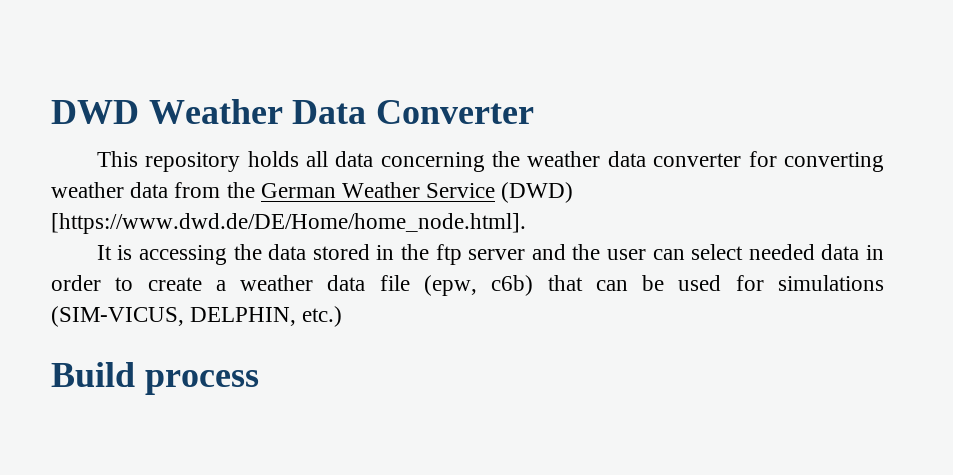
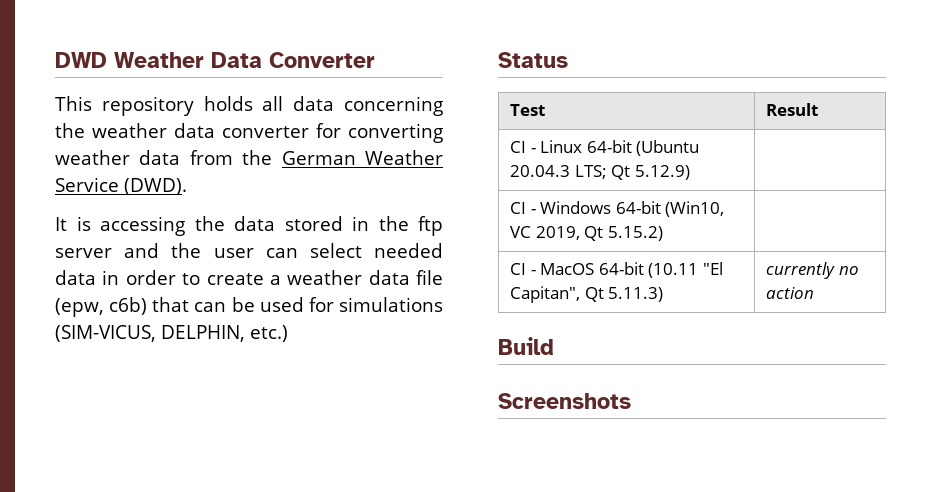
- This repository holds all data concerning the weather data converter for converting weather data from the German Weather Service (DWD) [https://www.dwd.de/DE/Home/home_node.html].
+ This repository holds all data concerning the weather data converter for converting weather data from the German Weather Service (DWD).
+ Status
+ Test | Result
+ CI - Linux 64-bit (Ubuntu 20.04.3 LTS; Qt 5.12.9) |
+ CI - Windows 64-bit (Win10, VC 2019, Qt 5.15.2) |
+ CI - MacOS 64-bit (10.11 "El Capitan", Qt 5.11.3) | currently no action
- Build process
+ Build
+ Screenshots

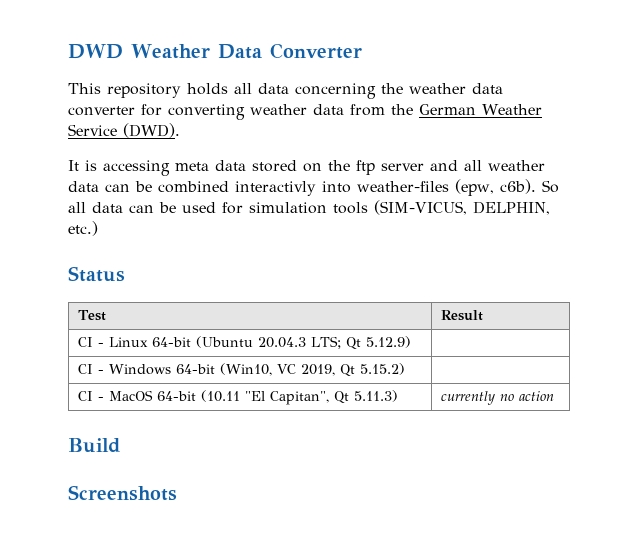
- It is accessing the data stored in the ftp server and the user can select needed data in order to create a weather data file (epw, c6b) that can be used for simulations (SIM-VICUS, DELPHIN, etc.)
+ It is accessing meta data stored on the ftp server and all weather data can be combined interactivly into weather-files (epw, c6b). So all data can be used for simulation tools (SIM-VICUS, DELPHIN, etc.)

